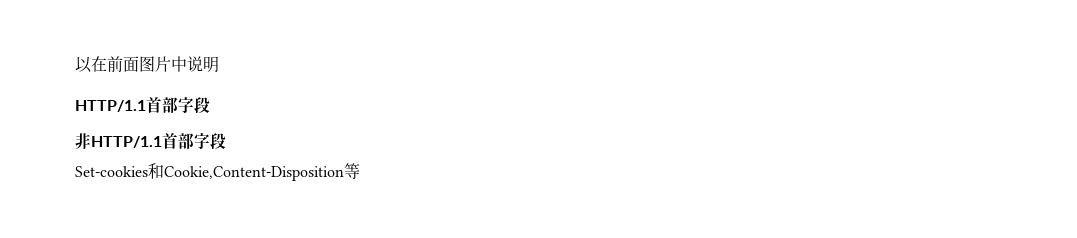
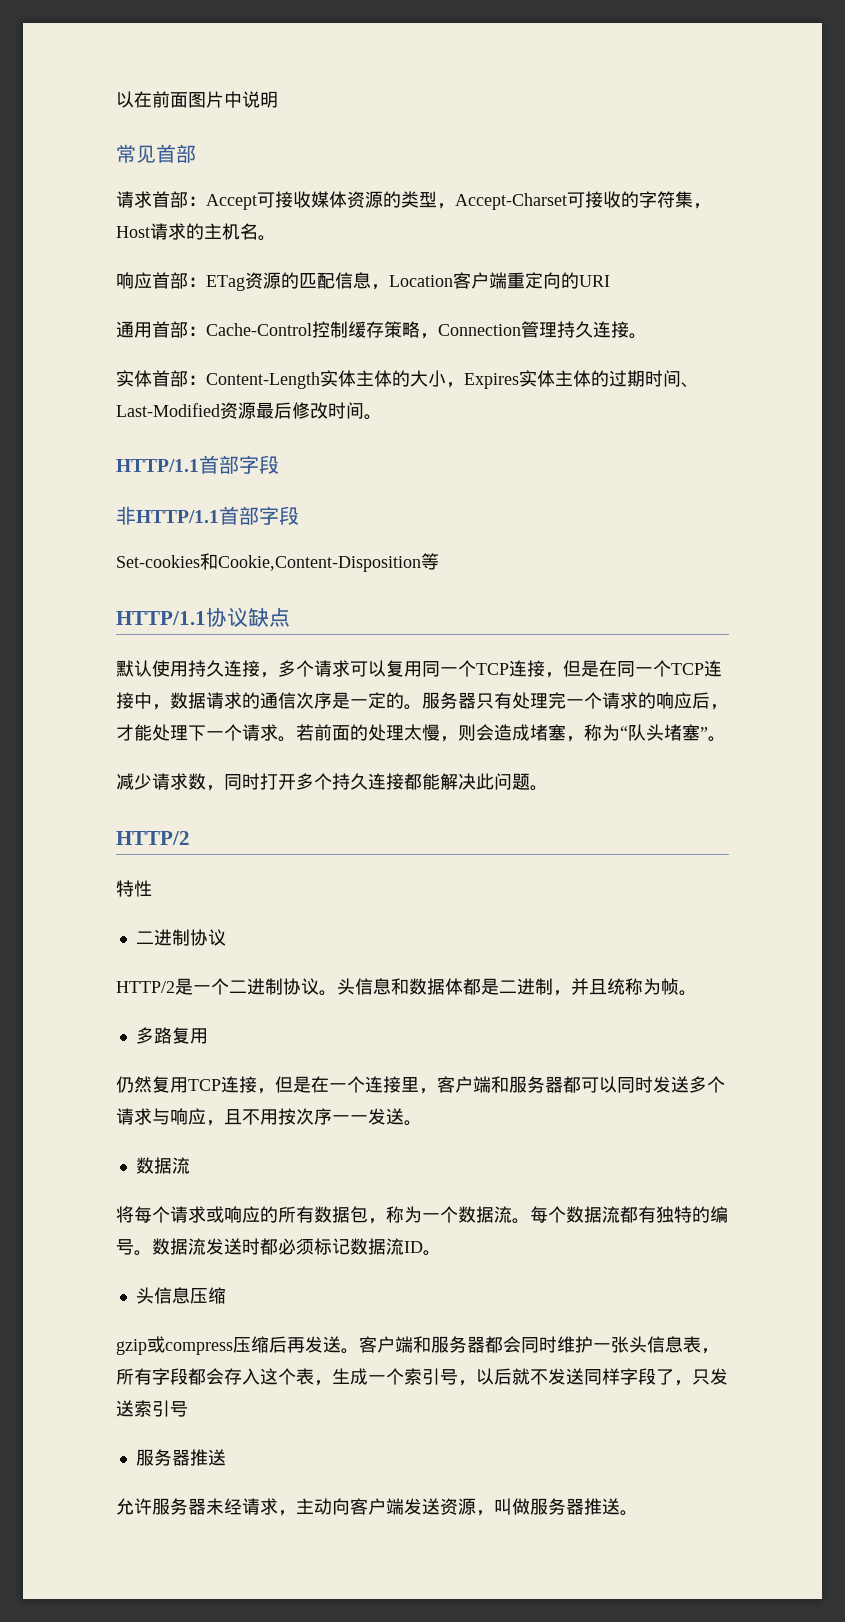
+ 常见首部
+ 请求首部：Accept可接收媒体资源的类型，Accept-Charset可接收的字符集，Host请求的主机名。
+ 响应首部：ETag资源的匹配信息，Location客户端重定向的URI
+ 通用首部：Cache-Control控制缓存策略，Connection管理持久连接。
+ 实体首部：Content-Length实体主体的大小，Expires实体主体的过期时间、Last-Modified资源最后修改时间。
+ HTTP/1.1协议缺点
+ 默认使用持久连接，多个请求可以复用同一个TCP连接，但是在同一个TCP连接中，数据请求的通信次序是一定的。服务器只有处理完一个请求的响应后，才能处理下一个请求。若前面的处理太慢，则会造成堵塞，称为“队头堵塞”。
+ 减少请求数，同时打开多个持久连接都能解决此问题。
+ HTTP/2
+ 特性
+ 二进制协议
+ HTTP/2是一个二进制协议。头信息和数据体都是二进制，并且统称为帧。
+ 多路复用
+ 仍然复用TCP连接，但是在一个连接里，客户端和服务器都可以同时发送多个请求与响应，且不用按次序一一发送。
+ 数据流
+ 将每个请求或响应的所有数据包，称为一个数据流。每个数据流都有独特的编号。数据流发送时都必须标记数据流ID。
+ 头信息压缩
+ gzip或compress压缩后再发送。客户端和服务器都会同时维护一张头信息表，所有字段都会存入这个表，生成一个索引号，以后就不发送同样字段了，只发送索引号
+ 服务器推送
+ 允许服务器未经请求，主动向客户端发送资源，叫做服务器推送。

